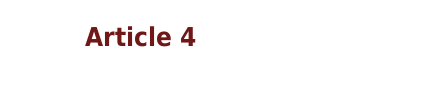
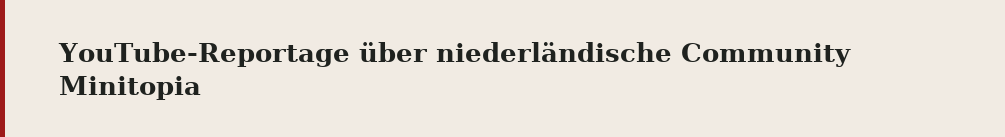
- Article 4
+ YouTube-Reportage über niederländische Community Minitopia

